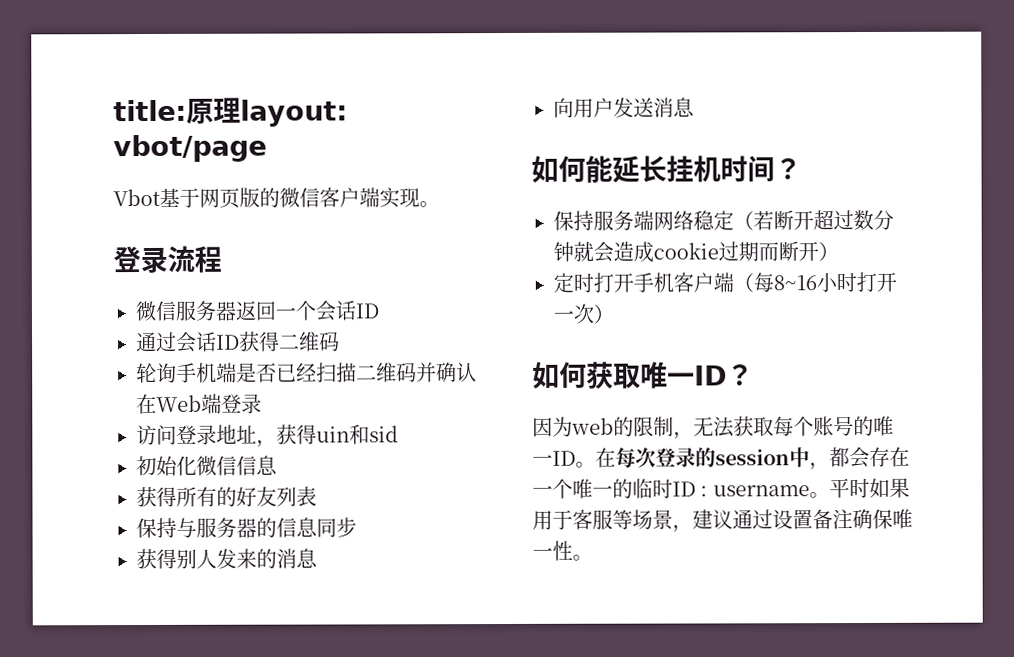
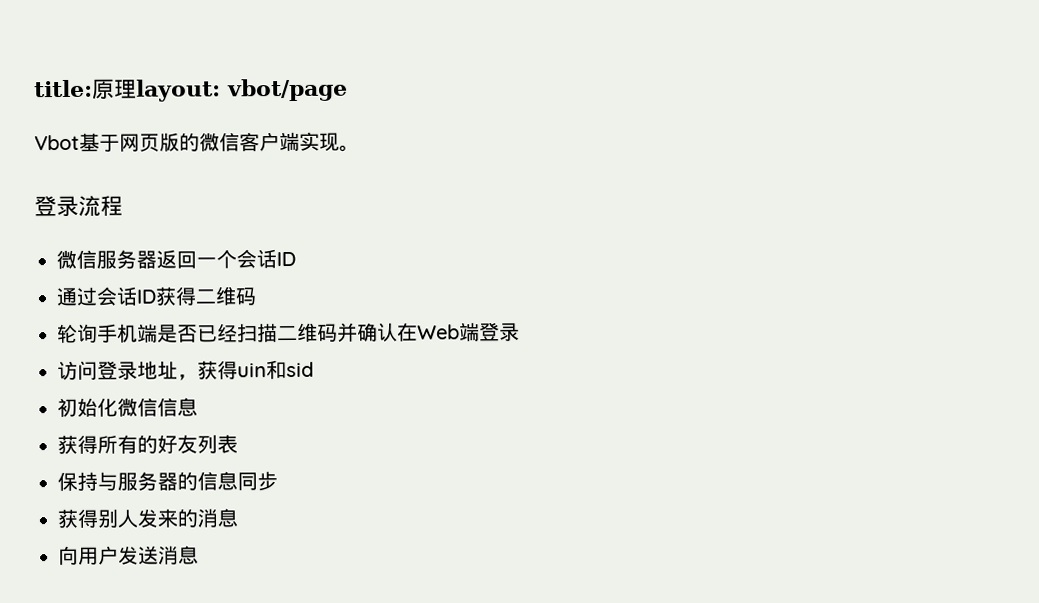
- 如何能延长挂机时间？
- 保持服务端网络稳定（若断开超过数分钟就会造成cookie过期而断开）
- 定时打开手机客户端（每8~16小时打开一次）
- 如何获取唯一ID？
- 因为web的限制，无法获取每个账号的唯一ID。在每次登录的session中，都会存在一个唯一的临时ID : username。平时如果用于客服等场景，建议通过设置备注确保唯一性。

